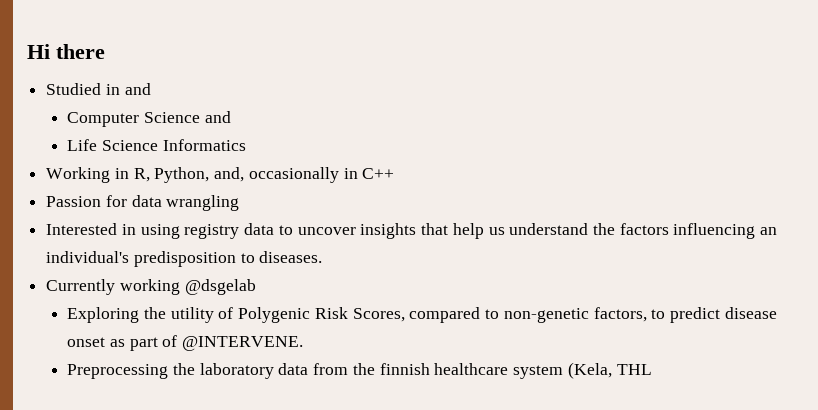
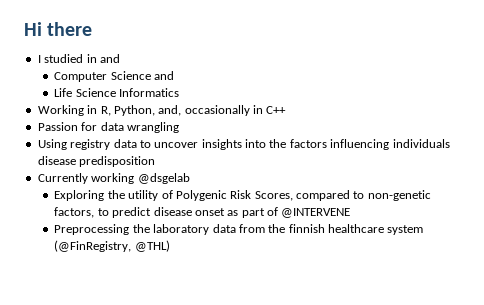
- Studied in and
+ I studied in and
- Interested in using registry data to uncover insights that help us understand the factors influencing an individual's predisposition to diseases.
+ Using registry data to uncover insights into the factors influencing individuals disease predisposition
- Exploring the utility of Polygenic Risk Scores, compared to non-genetic factors, to predict disease onset as part of @INTERVENE.
+ Exploring the utility of Polygenic Risk Scores, compared to non-genetic factors, to predict disease onset as part of @INTERVENE
- Preprocessing the laboratory data from the finnish healthcare system (Kela, THL
+ Preprocessing the laboratory data from the finnish healthcare system (@FinRegistry, @THL)

